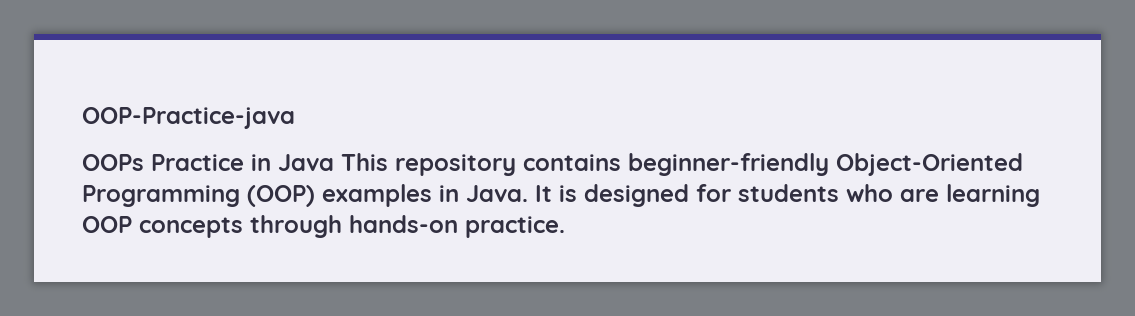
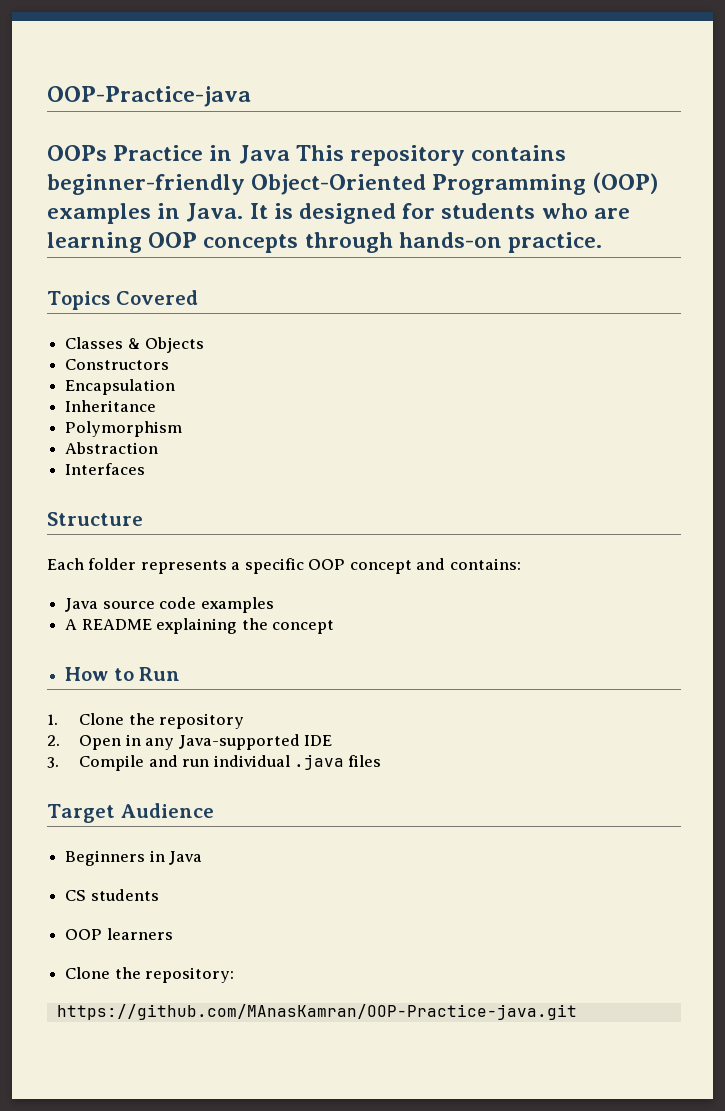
+ Topics Covered
+ Classes & Objects
+ Constructors
+ Encapsulation
+ Inheritance
+ Polymorphism
+ Abstraction
+ Interfaces
+ Structure
+ Each folder represents a specific OOP concept and contains:
+ Java source code examples
+ A README explaining the concept
+ How to Run
+ 1. Clone the repository
+ 2. Open in any Java-supported IDE
+ 3. Compile and run individual .java files
+ Target Audience
+ Beginners in Java
+ CS students
+ OOP learners
+ Clone the repository:
+ https://github.com/MAnasKamran/OOP-Practice-java.git

